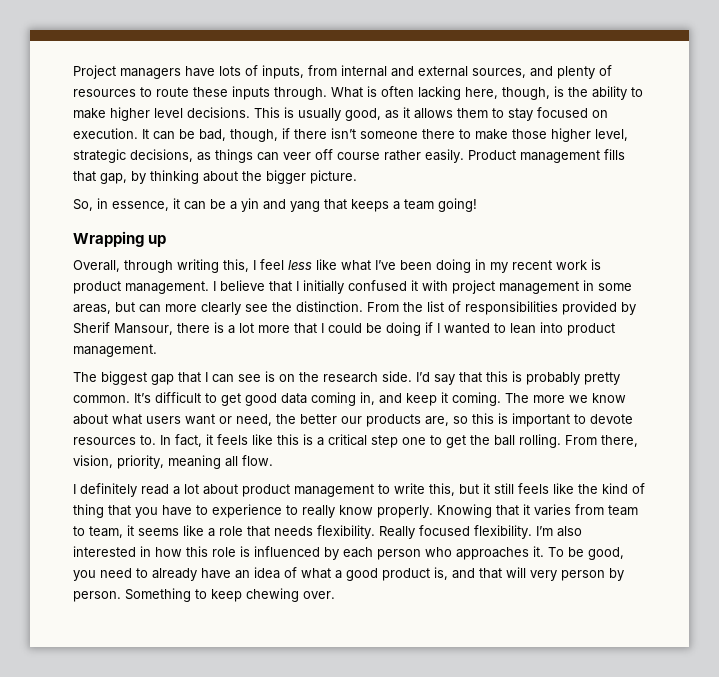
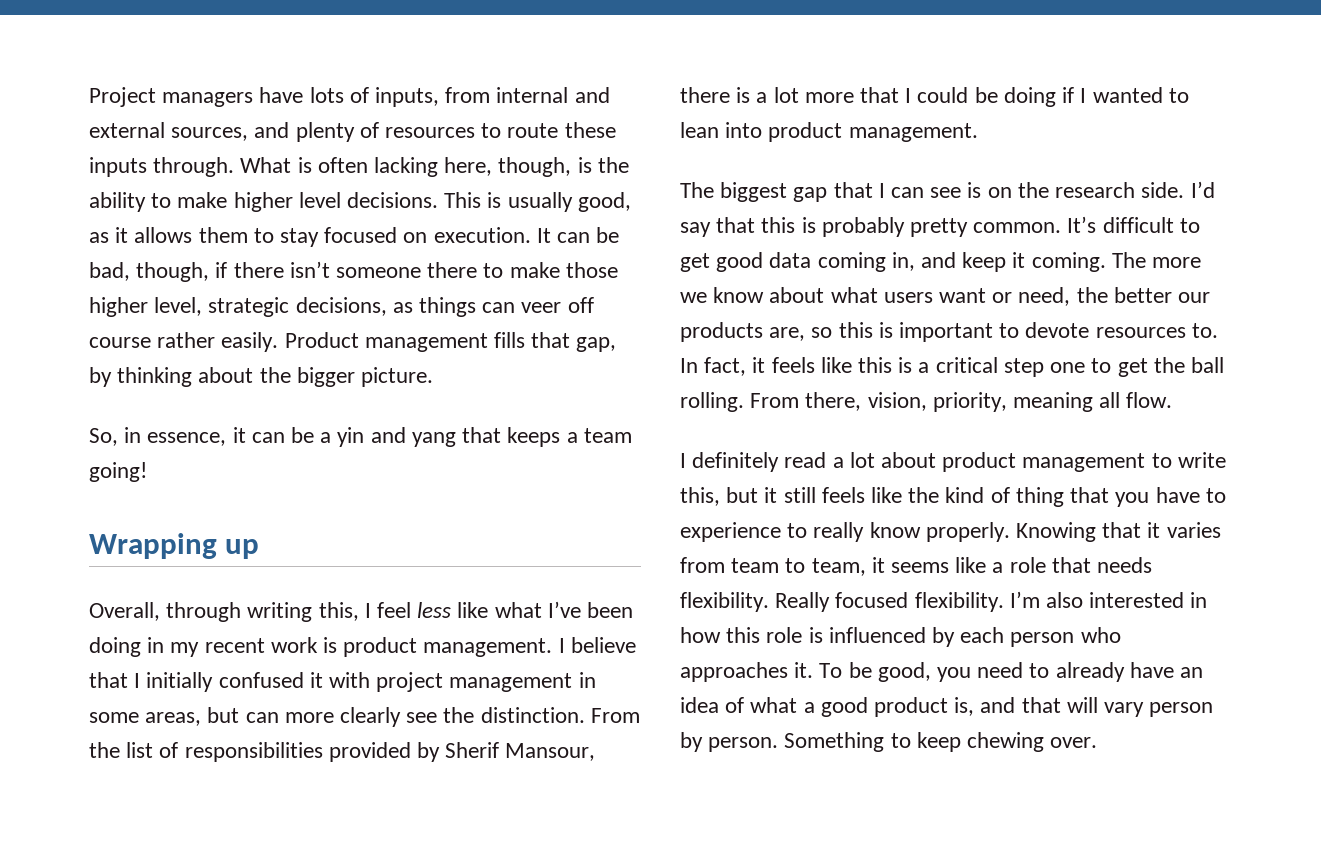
- To be good, you need to already have an idea of what a good product is, and that will very person by person.
+ To be good, you need to already have an idea of what a good product is, and that will vary person by person.

